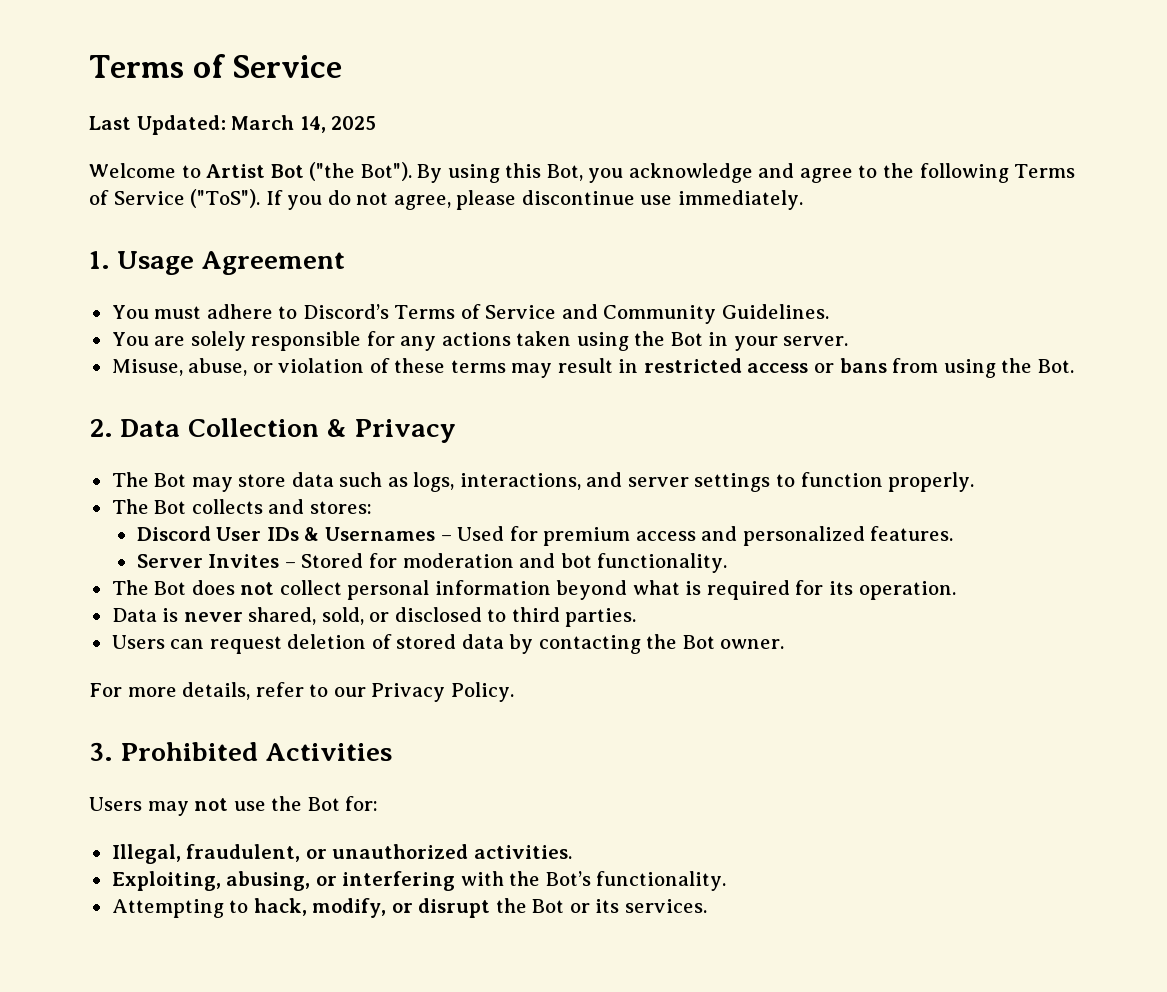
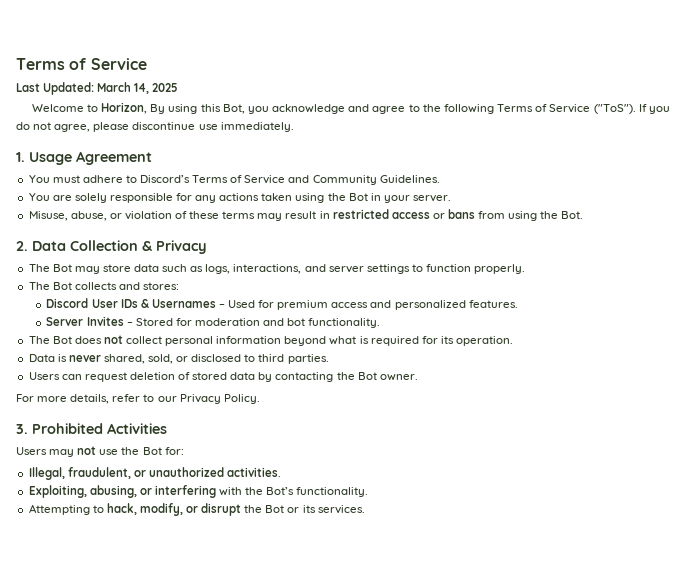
- Welcome to Artist Bot ("the Bot"). By using this Bot, you acknowledge and agree to the following Terms of Service ("ToS").
+ Welcome to Horizon, By using this Bot, you acknowledge and agree to the following Terms of Service ("ToS").

